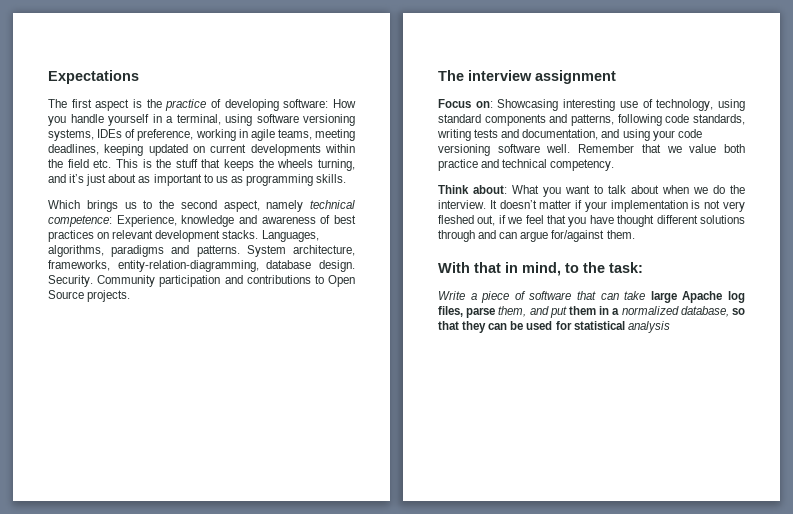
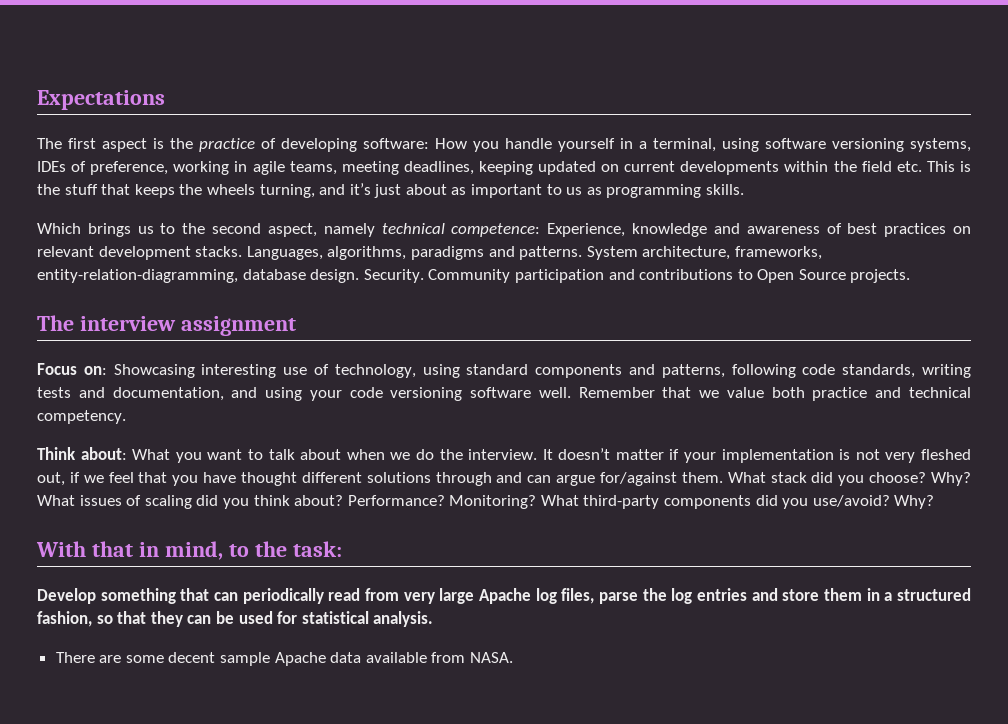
+ What stack did you choose? Why? What issues of scaling did you think about? Performance? Monitoring? What third-party components did you use/avoid? Why?
- Write a piece of software that can take large Apache log files, parse them, and put them in a normalized database, so that they can be used for statistical analysis
+ Develop something that can periodically read from very large Apache log files, parse the log entries and store them in a structured fashion, so that they can be used for statistical analysis.
+ There are some decent sample Apache data available from NASA.

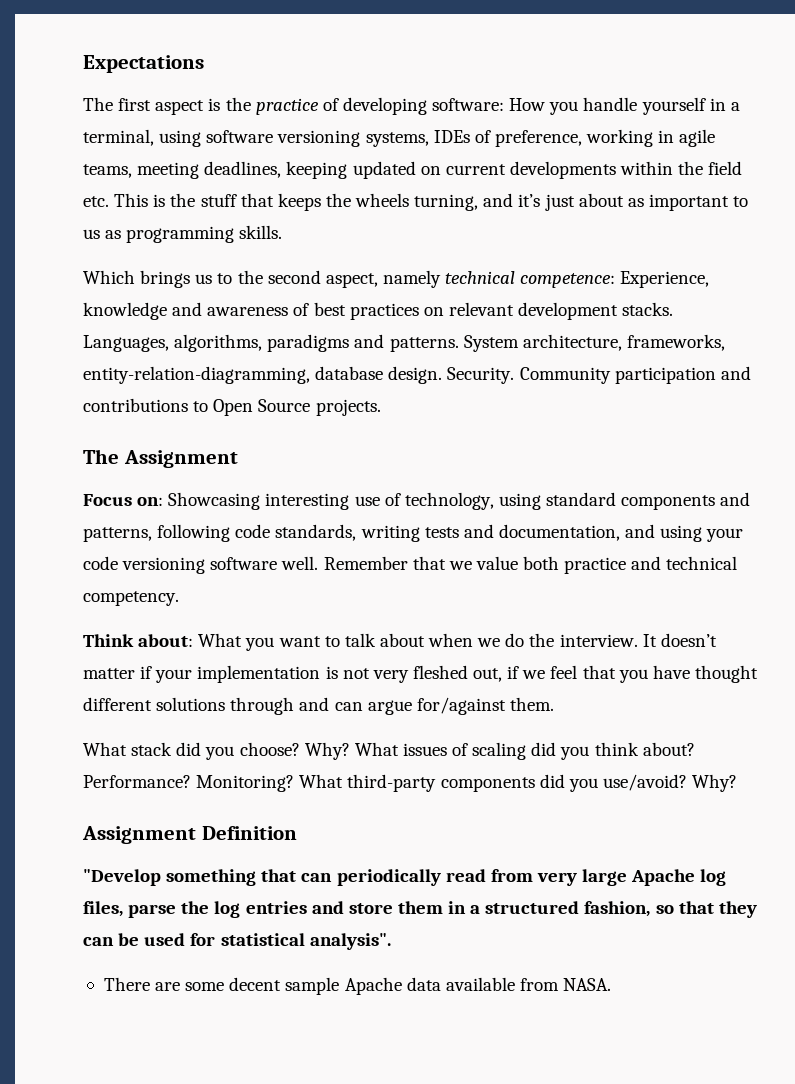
- The interview assignment
+ The Assignment
- It doesn’t matter if your implementation is not very fleshed out, if we feel that you have thought different solutions through and can argue for/against them. What stack did you choose?
+ It doesn’t matter if your implementation is not very fleshed out, if we feel that you have thought different solutions through and can argue for/against them.
+ What stack did you choose?
- With that in mind, to the task:
- Develop something that can periodically read from very large Apache log files, parse the log entries and store them in a structured fashion, so that they can be used for statistical analysis.
+ Assignment Definition
+ "Develop something that can periodically read from very large Apache log files, parse the log entries and store them in a structured fashion, so that they can be used for statistical analysis".

